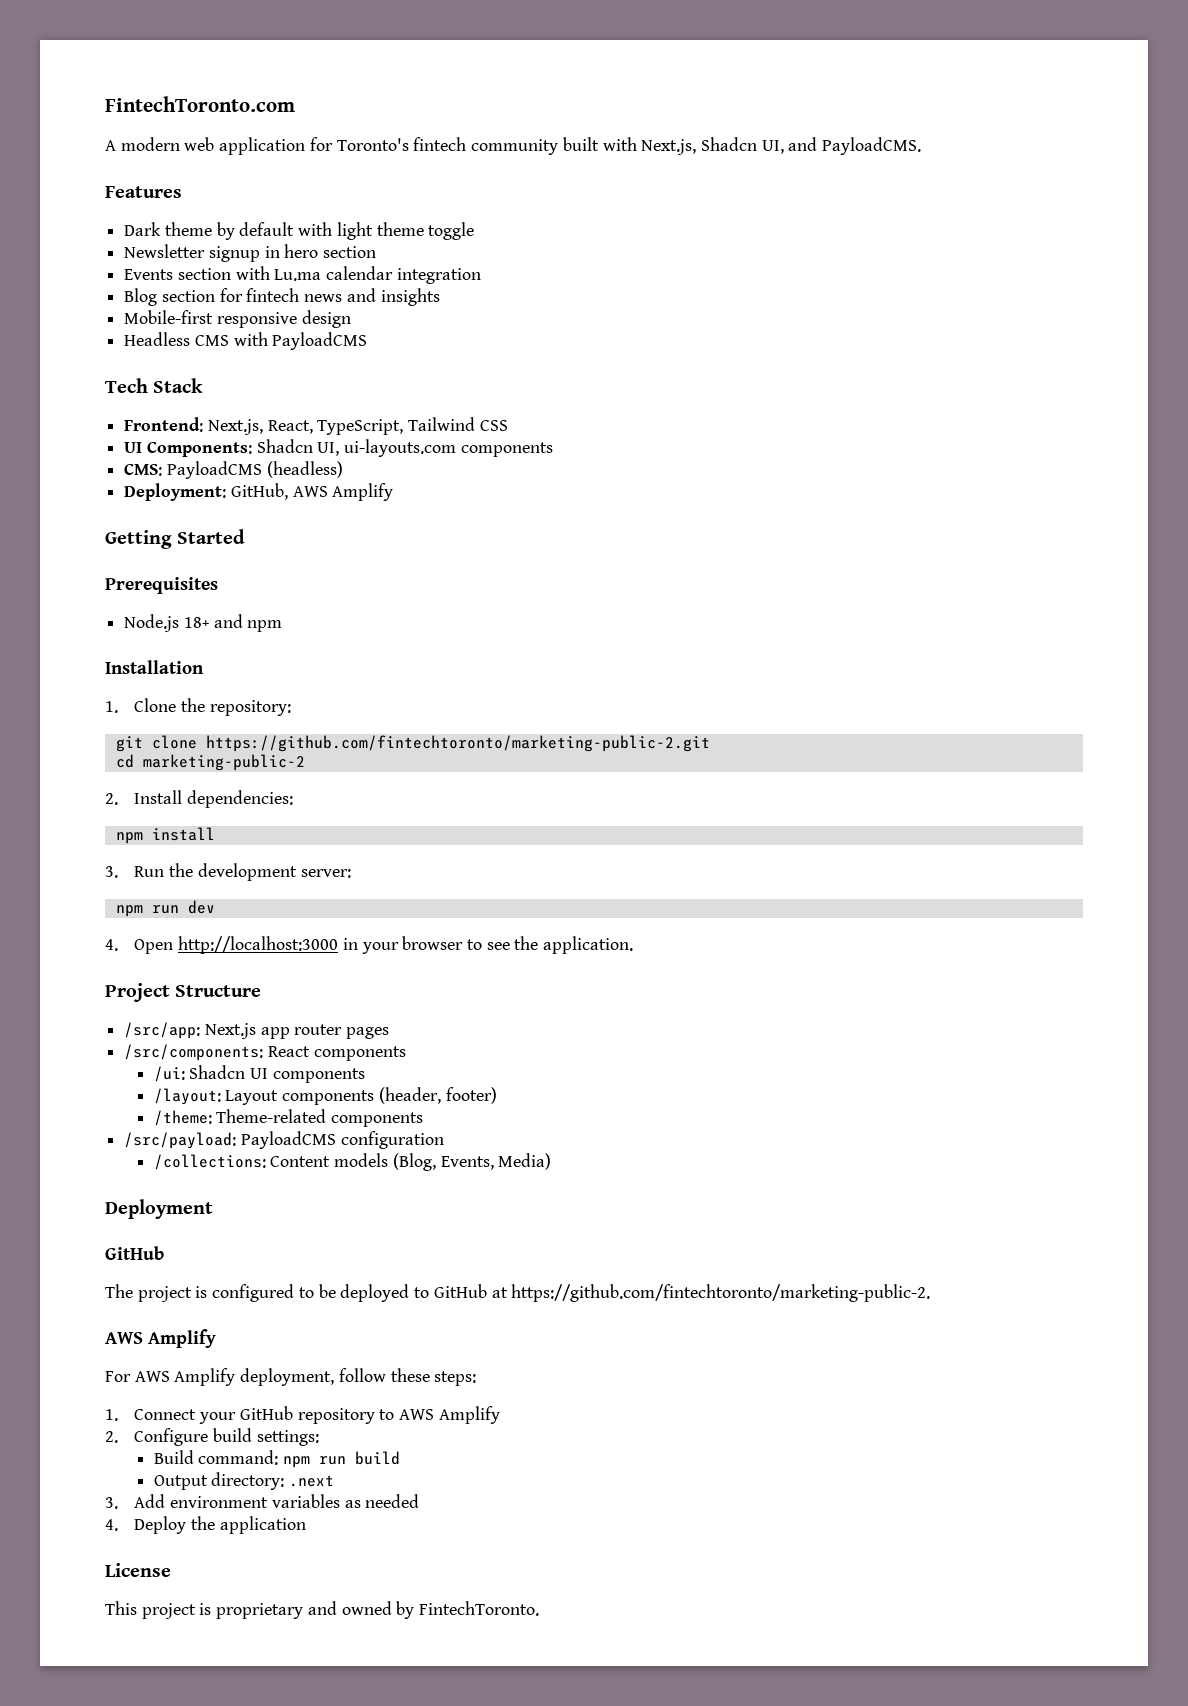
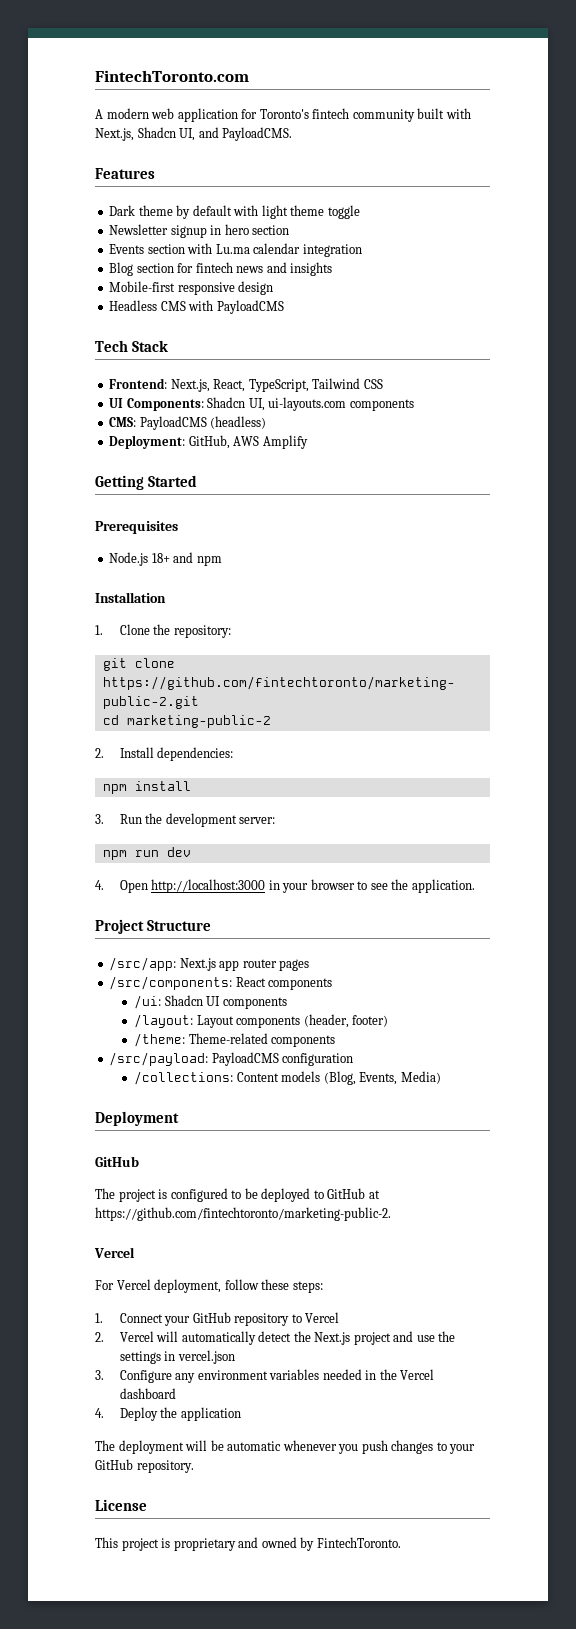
  The project is configured to be deployed to GitHub at https://github.com/fintechtoronto/marketing-public-2.
- AWS Amplify
+ Vercel
- For AWS Amplify deployment, follow these steps:
+ For Vercel deployment, follow these steps:
- 1. Connect your GitHub repository to AWS Amplify
- 2. Configure build settings:
- Build command: npm run build
- Output directory: .next
- 3. Add environment variables as needed
+ 1. Connect your GitHub repository to Vercel
+ 2. Vercel will automatically detect the Next.js project and use the settings in vercel.json
+ 3. Configure any environment variables needed in the Vercel dashboard
+ The deployment will be automatic whenever you push changes to your GitHub repository.

